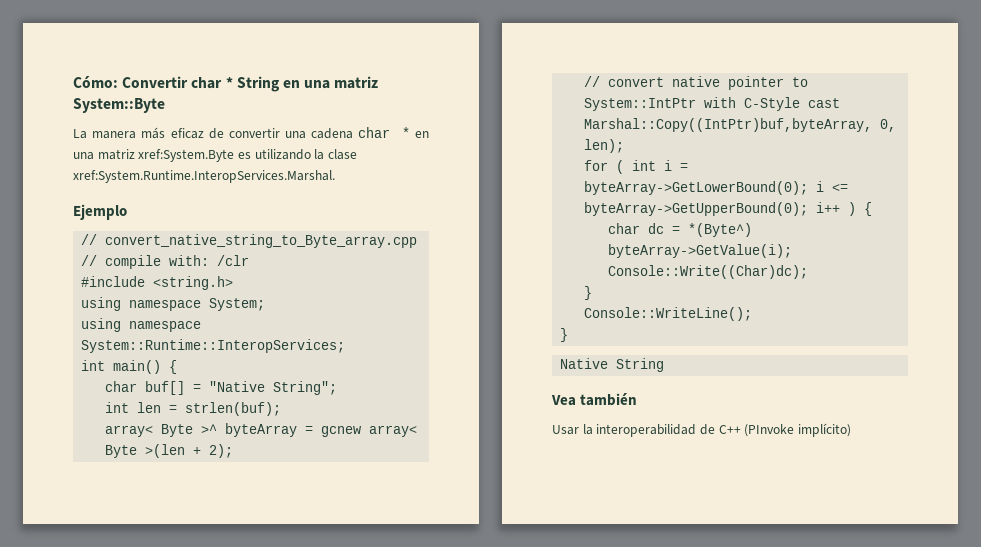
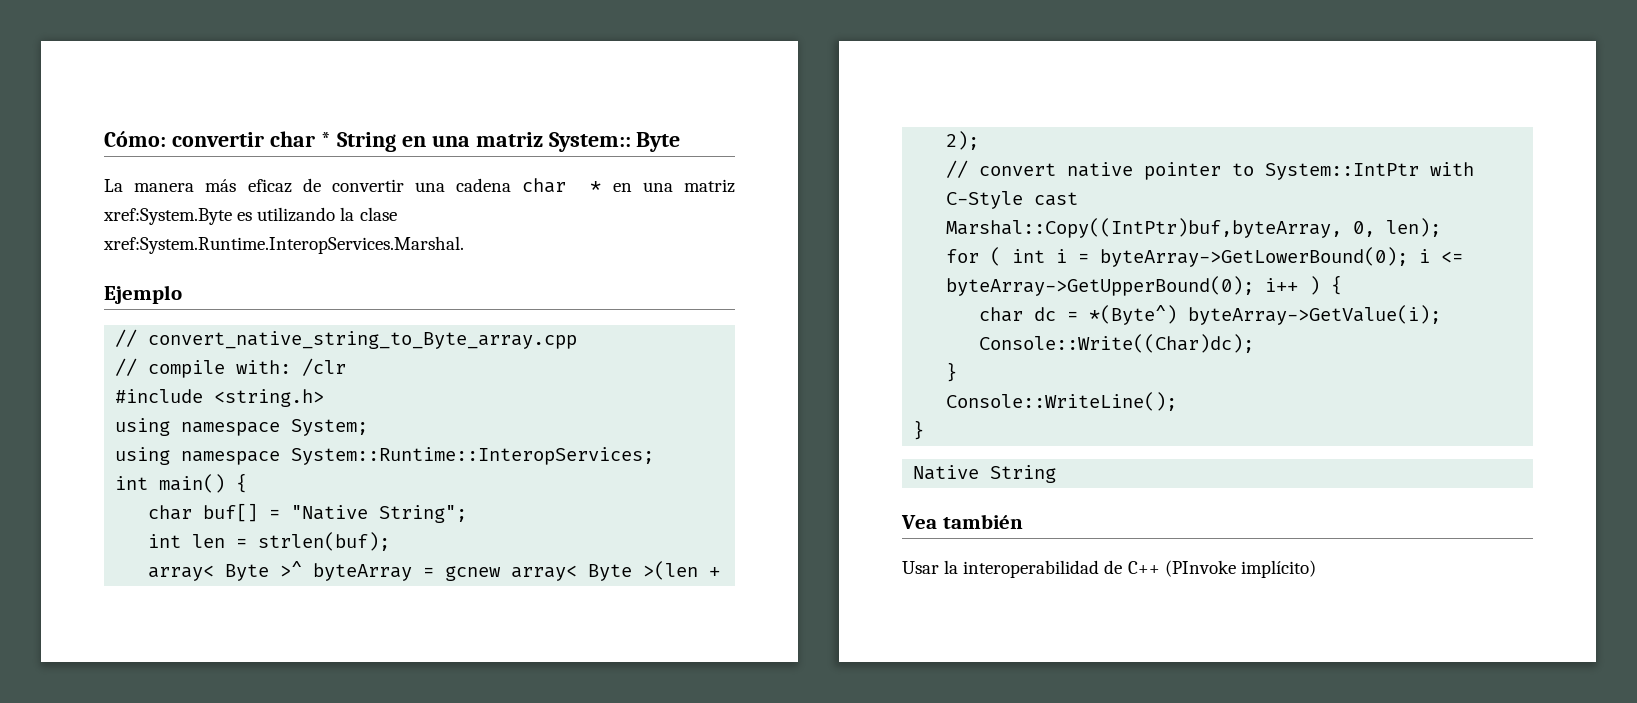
- Cómo: Convertir char * String en una matriz System::Byte
+ Cómo: convertir char * String en una matriz System:: Byte

